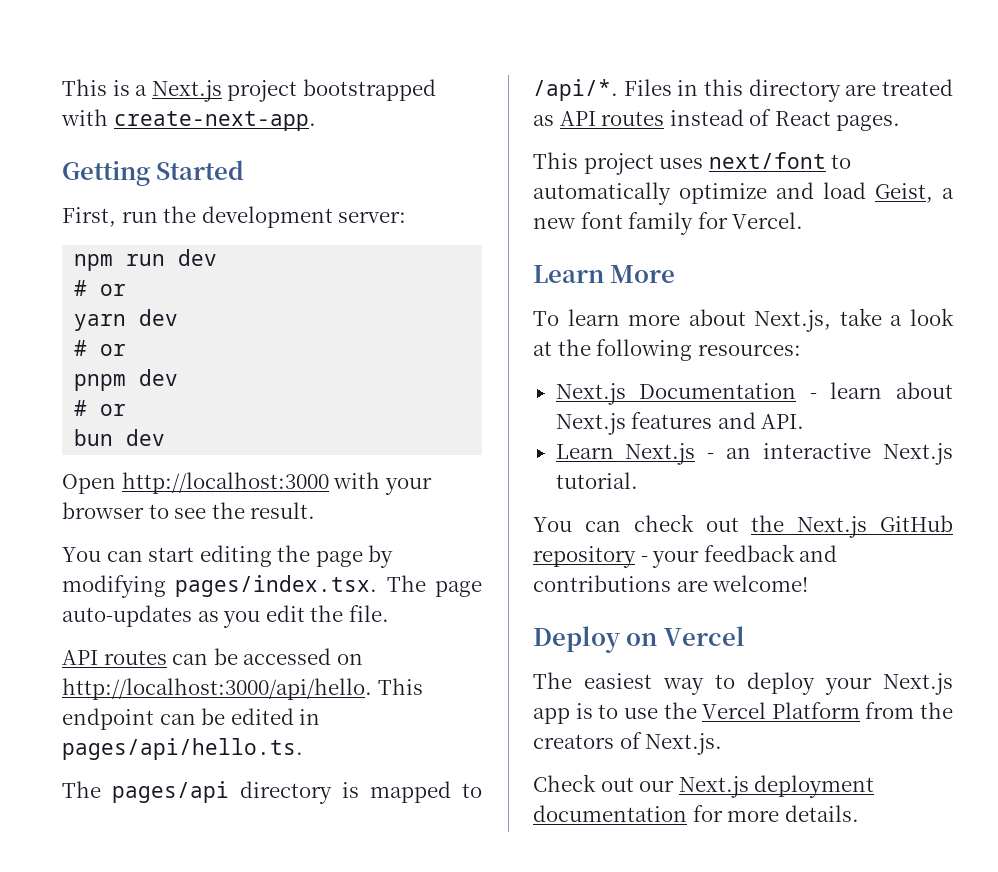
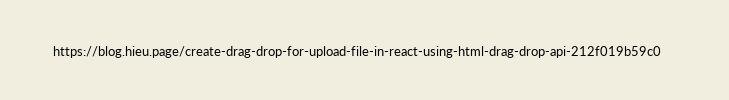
- This is a Next.js project bootstrapped with create-next-app.
- Getting Started
- First, run the development server:
- npm run dev
- # or
- yarn dev
- # or
- pnpm dev
- # or
- bun dev
- Open http://localhost:3000 with your browser to see the result.
- You can start editing the page by modifying pages/index.tsx. The page auto-updates as you edit the file.
- API routes can be accessed on http://localhost:3000/api/hello. This endpoint can be edited in pages/api/hello.ts.
- The pages/api directory is mapped to /api/*. Files in this directory are treated as API routes instead of React pages.
- This project uses next/font to automatically optimize and load Geist, a new font family for Vercel.
- Learn More
- To learn more about Next.js, take a look at the following resources:
- Next.js Documentation - learn about Next.js features and API.
- Learn Next.js - an interactive Next.js tutorial.
- You can check out the Next.js GitHub repository - your feedback and contributions are welcome!
- Deploy on Vercel
- The easiest way to deploy your Next.js app is to use the Vercel Platform from the creators of Next.js.
- Check out our Next.js deployment documentation for more details.
+ https://blog.hieu.page/create-drag-drop-for-upload-file-in-react-using-html-drag-drop-api-212f019b59c0

